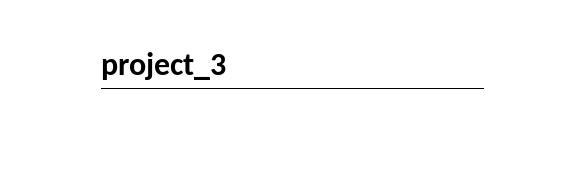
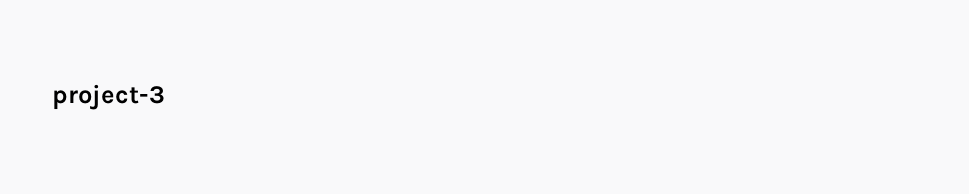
- project_3
+ project-3

